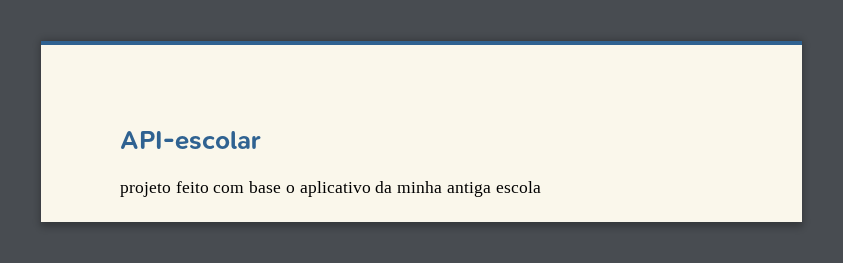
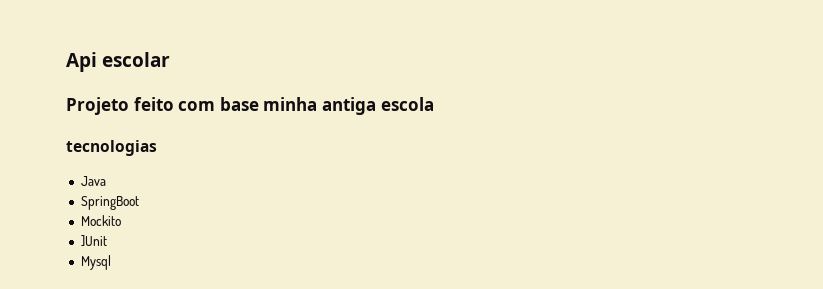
- API-escolar
- projeto feito com base o aplicativo da minha antiga escola
+ Api escolar
+ Projeto feito com base minha antiga escola
+ tecnologias
+ Java
+ SpringBoot
+ Mockito
+ ]Unit
+ Mysql

